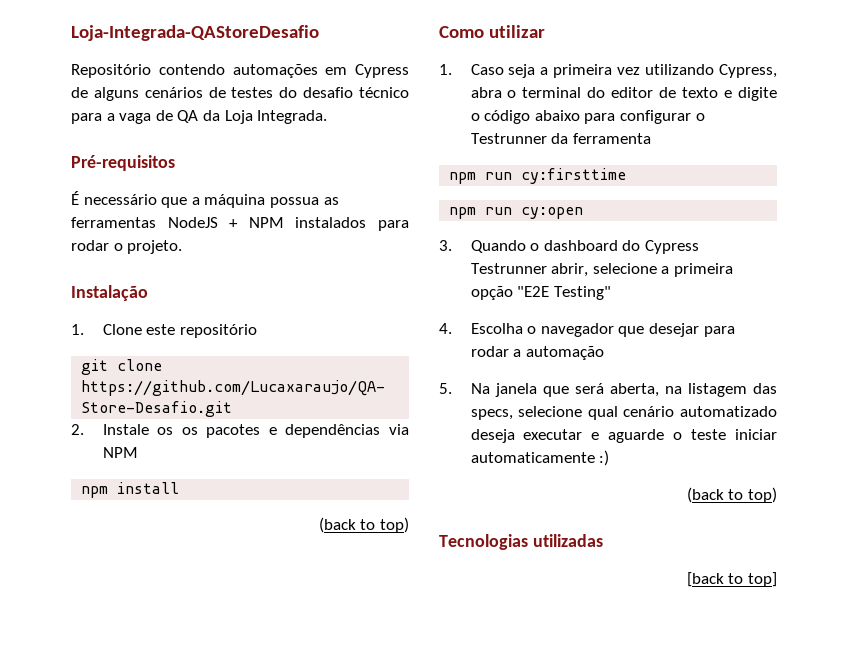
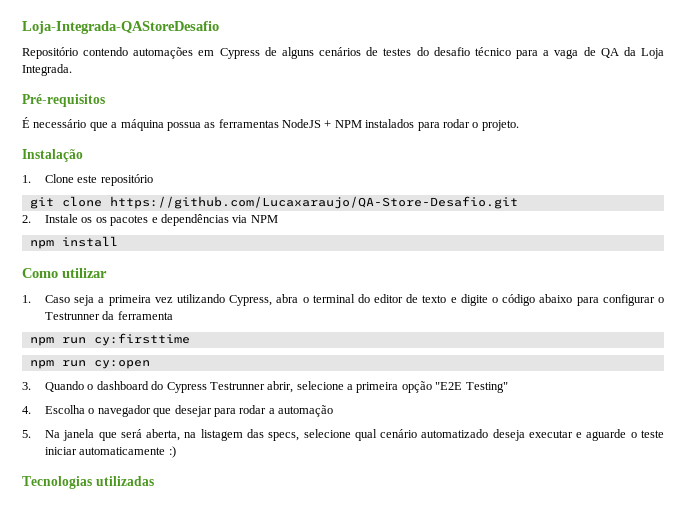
  npm install
- (back to top)
  5. Na janela que será aberta, na listagem das specs, selecione qual cenário automatizado deseja executar e aguarde o teste iniciar automaticamente :)
- (back to top)
- [back to top]

